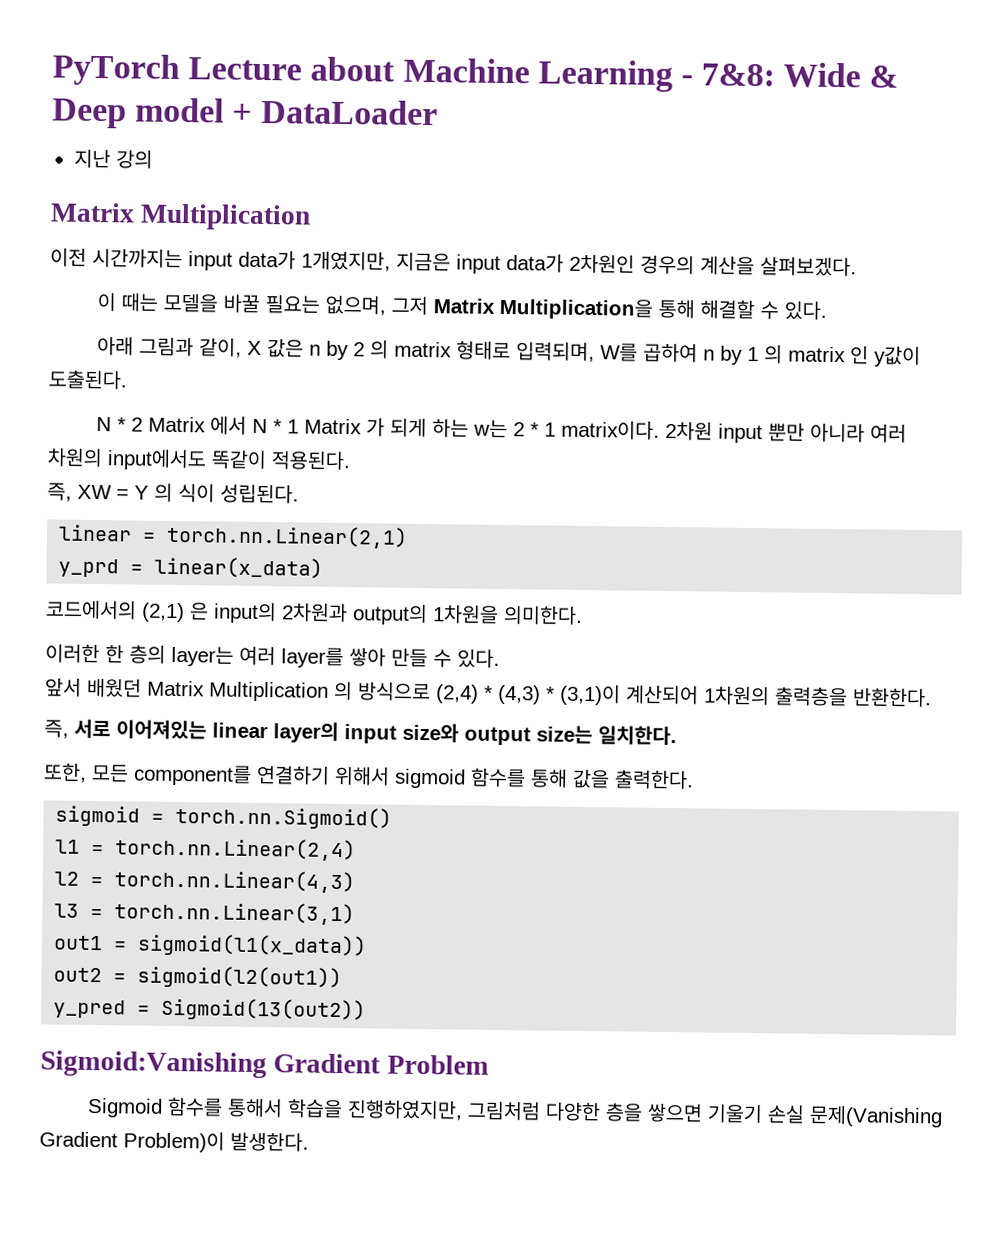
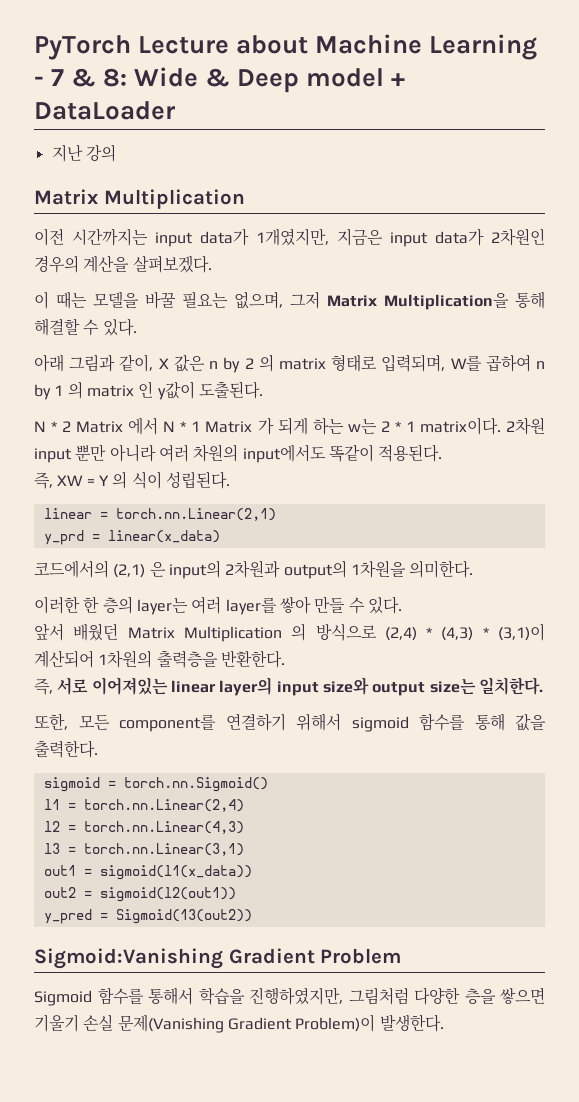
- PyTorch Lecture about Machine Learning - 7&8: Wide & Deep model + DataLoader
+ PyTorch Lecture about Machine Learning - 7 & 8: Wide & Deep model + DataLoader

